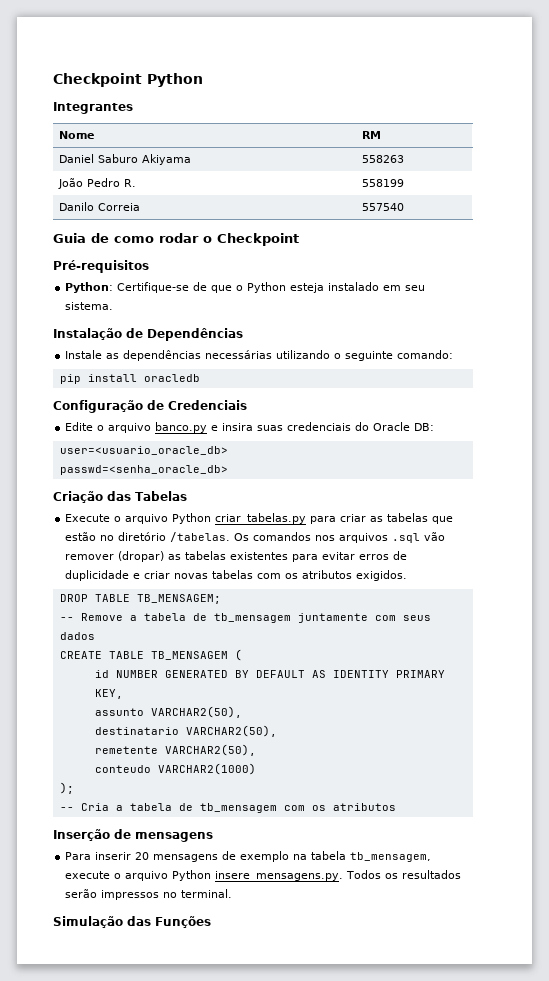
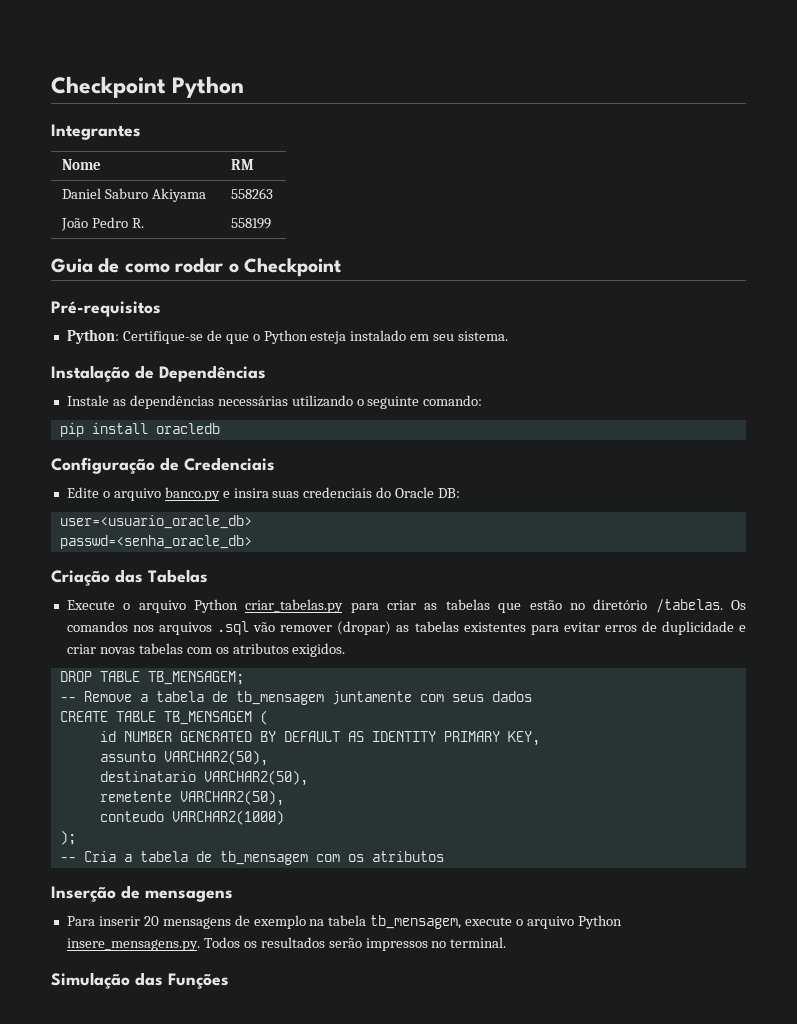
- Danilo Correia | 557540

